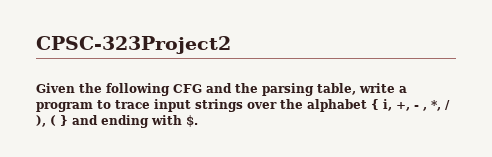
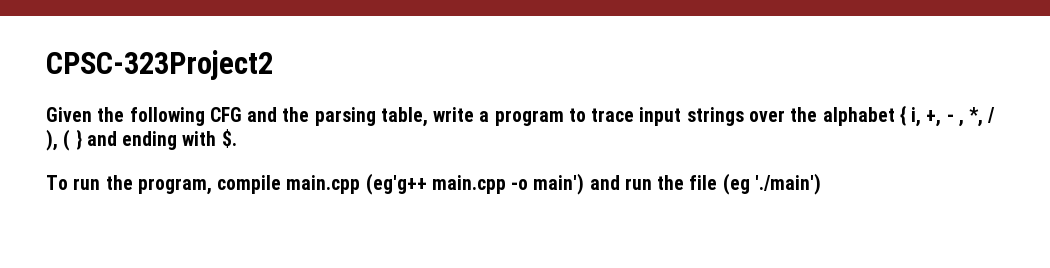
+ To run the program, compile main.cpp (eg'g++ main.cpp -o main') and run the file (eg './main')

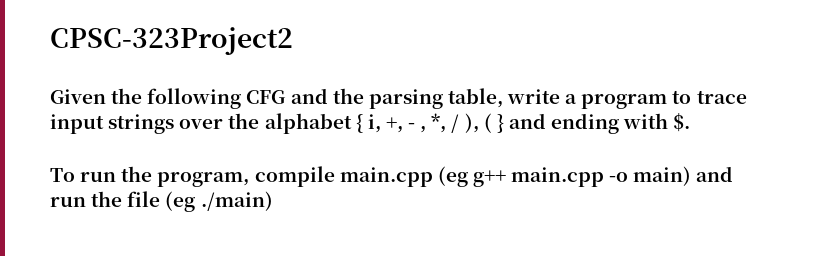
- To run the program, compile main.cpp (eg'g++ main.cpp -o main') and run the file (eg './main')
+ To run the program, compile main.cpp (eg g++ main.cpp -o main) and run the file (eg ./main)

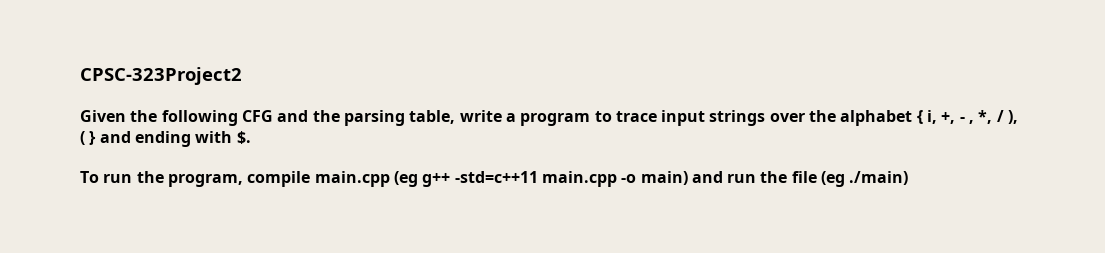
- To run the program, compile main.cpp (eg g++ main.cpp -o main) and run the file (eg ./main)
+ To run the program, compile main.cpp (eg g++ -std=c++11 main.cpp -o main) and run the file (eg ./main)

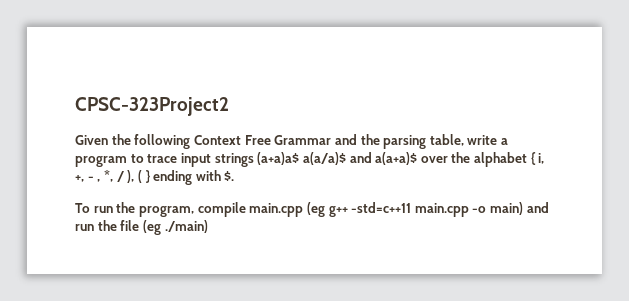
- Given the following CFG and the parsing table, write a program to trace input strings over the alphabet { i, +, - , *, / ), ( } and ending with $.
+ Given the following Context Free Grammar and the parsing table, write a program to trace input strings (a+a)a$ a(a/a)$ and a(a+a)$ over the alphabet { i, +, - , *, / ), ( } ending with $.

